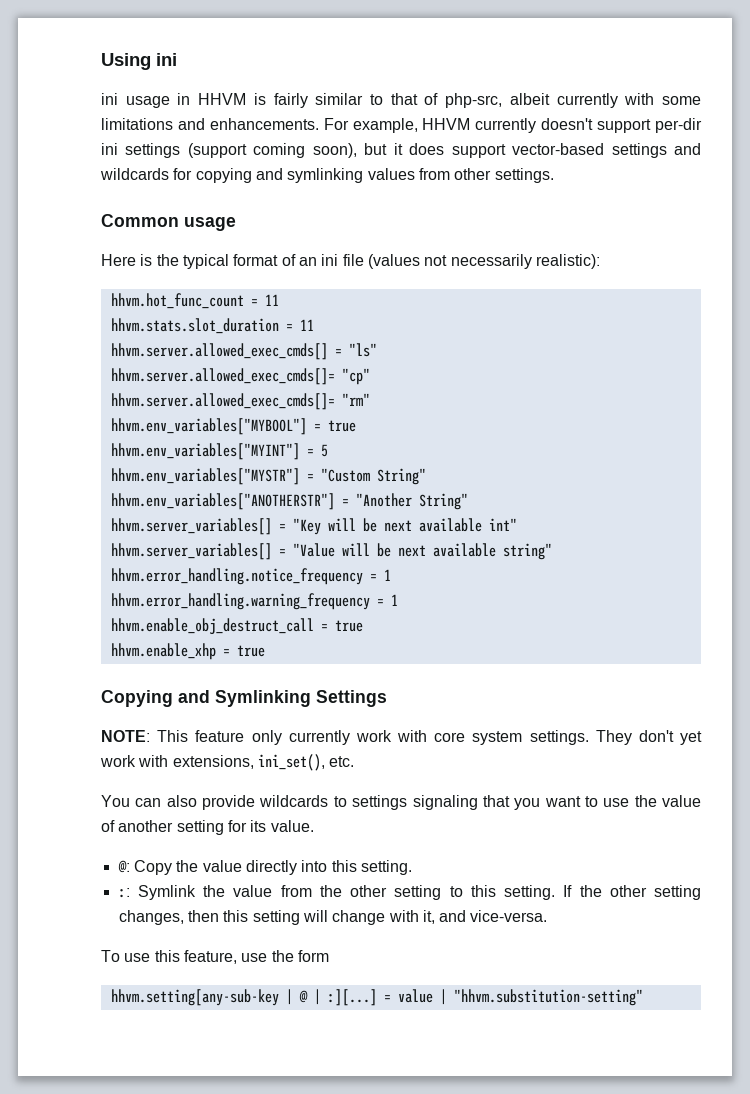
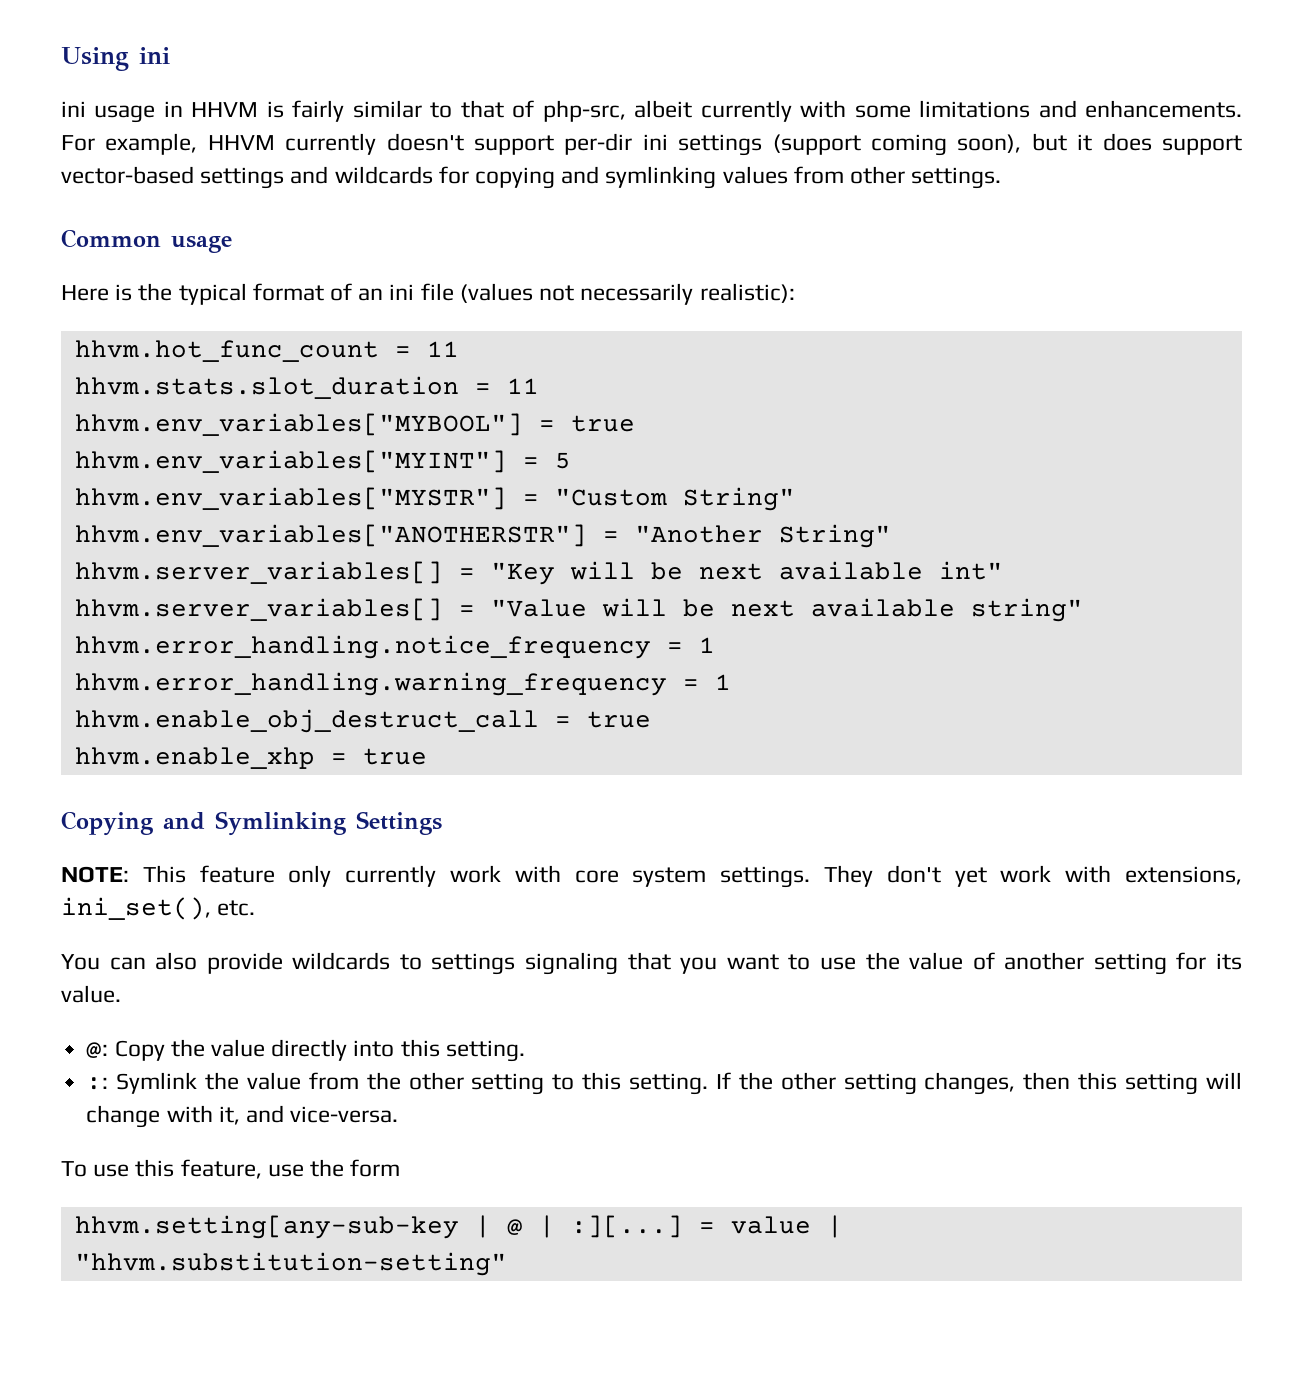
- hhvm.server.allowed_exec_cmds[] = "ls"
- hhvm.server.allowed_exec_cmds[]= "cp"
- hhvm.server.allowed_exec_cmds[]= "rm"

